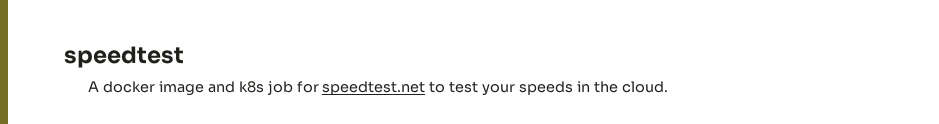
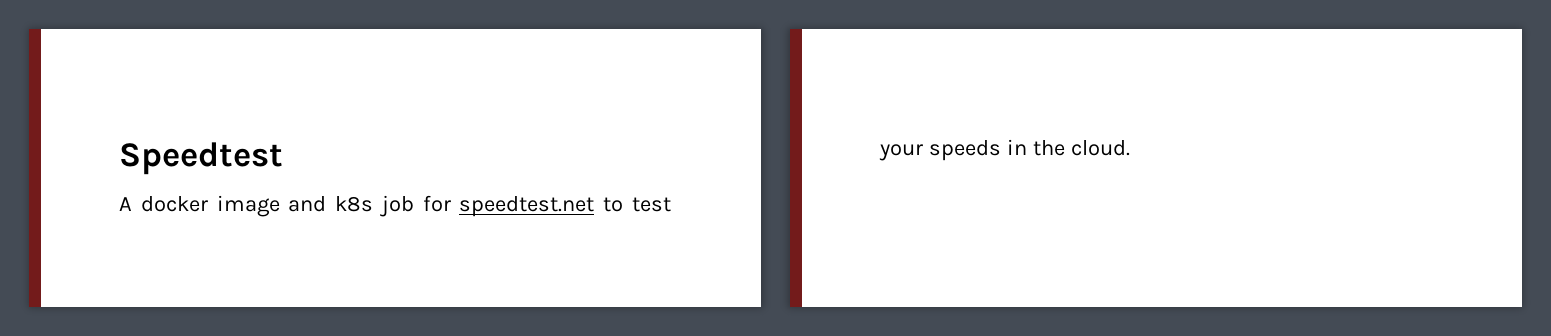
- speedtest
+ Speedtest

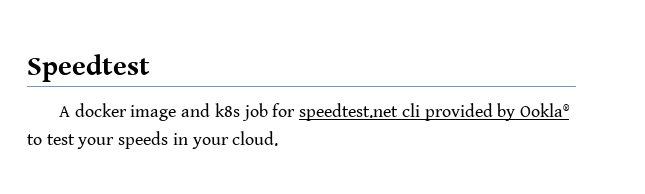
- A docker image and k8s job for speedtest.net to test your speeds in the cloud.
+ A docker image and k8s job for speedtest.net cli provided by Ookla® to test your speeds in your cloud.

